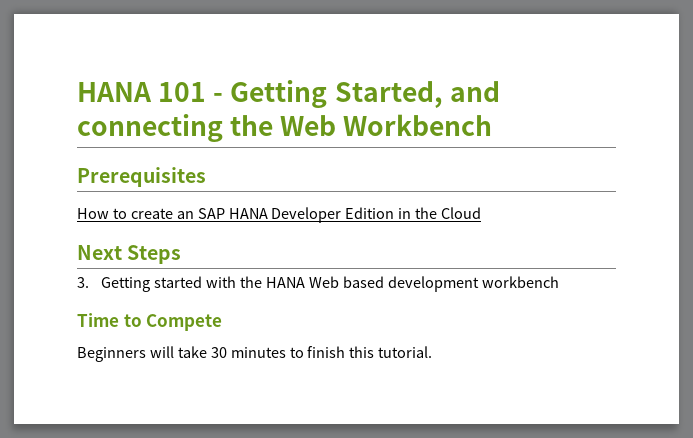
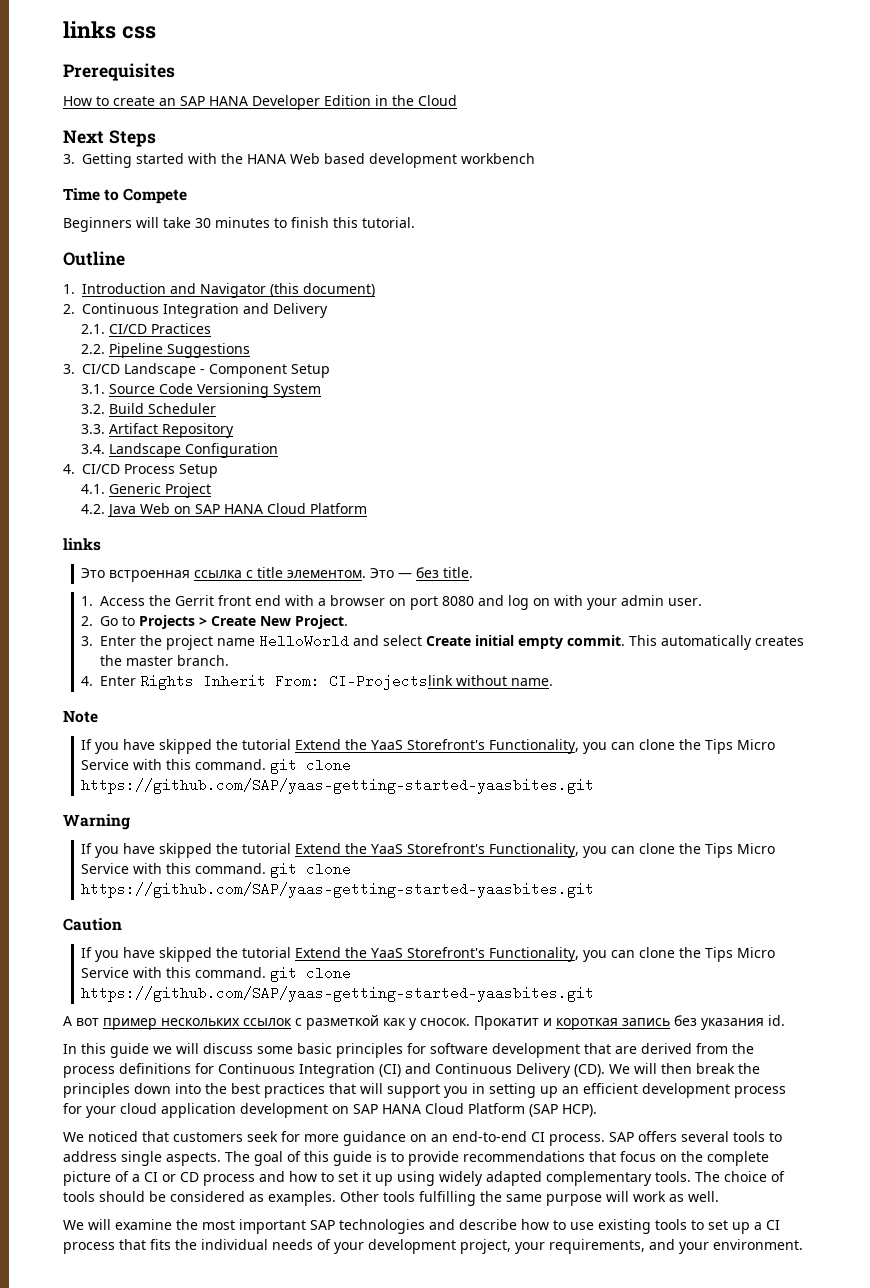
- HANA 101 - Getting Started, and connecting the Web Workbench
+ links css
+ Outline
+ 1. Introduction and Navigator (this document)
+ 2. Continuous Integration and Delivery
+ 2.1. CI/CD Practices
+ 2.2. Pipeline Suggestions
+ 3. CI/CD Landscape - Component Setup
+ 3.1. Source Code Versioning System
+ 3.2. Build Scheduler
+ 3.3. Artifact Repository
+ 3.4. Landscape Configuration
+ 4. CI/CD Process Setup
+ 4.1. Generic Project
+ 4.2. Java Web on SAP HANA Cloud Platform
+ links
+ Это встроенная ссылка с title элементом. Это — без title.
+ 1. Access the Gerrit front end with a browser on port 8080 and log on with your admin user.
+ 2. Go to Projects > Create New Project.
+ 3. Enter the project name HelloWorld and select Create initial empty commit. This automatically creates the master branch.
+ 4. Enter Rights Inherit From: CI-Projectslink without name.
+ Note
+ If you have skipped the tutorial Extend the YaaS Storefront's Functionality, you can clone the Tips Micro Service with this command. git clone https://github.com/SAP/yaas-getting-started-yaasbites.git
+ Warning
+ If you have skipped the tutorial Extend the YaaS Storefront's Functionality, you can clone the Tips Micro Service with this command. git clone https://github.com/SAP/yaas-getting-started-yaasbites.git
+ Caution
+ If you have skipped the tutorial Extend the YaaS Storefront's Functionality, you can clone the Tips Micro Service with this command. git clone https://github.com/SAP/yaas-getting-started-yaasbites.git
+ А вот пример нескольких ссылок с разметкой как у сносок. Прокатит и короткая запись без указания id.
+ In this guide we will discuss some basic principles for software development that are derived from the process definitions for Continuous Integration (CI) and Continuous Delivery (CD). We will then break the principles down into the best practices that will support you in setting up an efficient development process for your cloud application development on SAP HANA Cloud Platform (SAP HCP).
+ We noticed that customers seek for more guidance on an end-to-end CI process. SAP offers several tools to address single aspects. The goal of this guide is to provide recommendations that focus on the complete picture of a CI or CD process and how to set it up using widely adapted complementary tools. The choice of tools should be considered as examples. Other tools fulfilling the same purpose will work as well.
+ We will examine the most important SAP technologies and describe how to use existing tools to set up a CI process that fits the individual needs of your development project, your requirements, and your environment.

